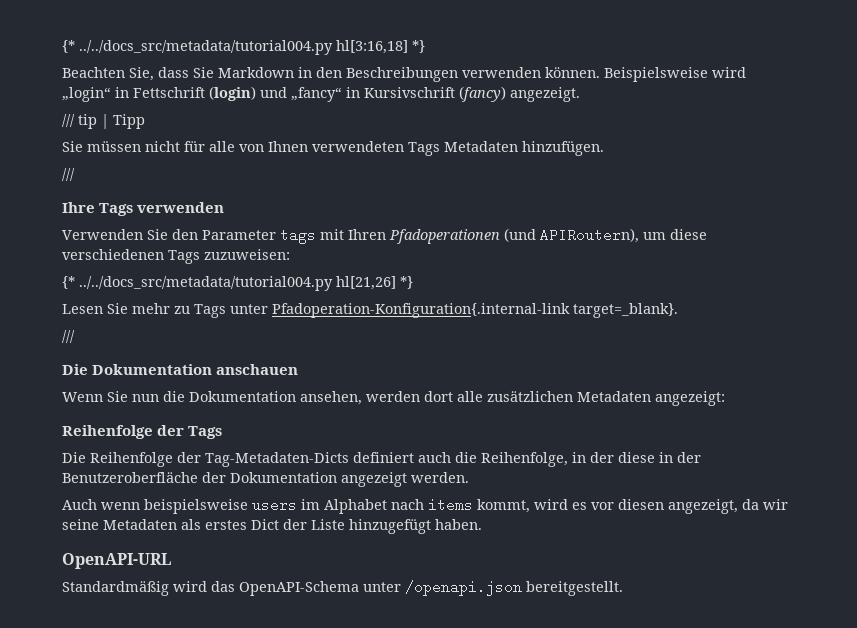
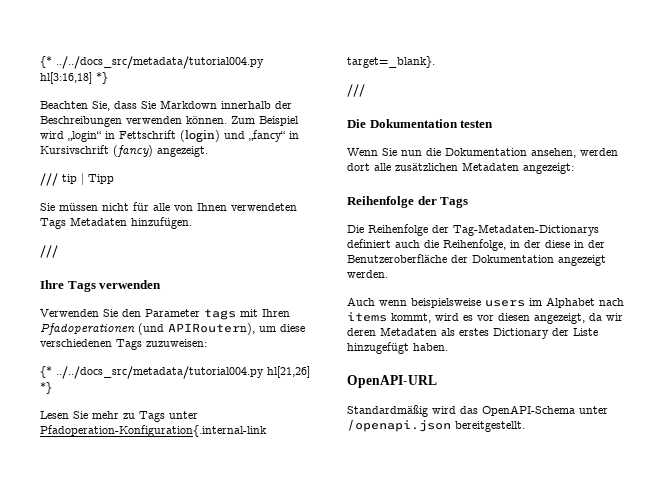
- Beachten Sie, dass Sie Markdown in den Beschreibungen verwenden können.
+ Beachten Sie, dass Sie Markdown innerhalb der Beschreibungen verwenden können.
- Beispielsweise wird „login“ in Fettschrift (login) und „fancy“ in Kursivschrift (fancy) angezeigt.
+ Zum Beispiel wird „login“ in Fettschrift (login) und „fancy“ in Kursivschrift (fancy) angezeigt.
- Die Dokumentation anschauen
+ Die Dokumentation testen
- Die Reihenfolge der Tag-Metadaten-Dicts definiert auch die Reihenfolge, in der diese in der Benutzeroberfläche der Dokumentation angezeigt werden.
+ Die Reihenfolge der Tag-Metadaten-Dictionarys definiert auch die Reihenfolge, in der diese in der Benutzeroberfläche der Dokumentation angezeigt werden.
- Auch wenn beispielsweise users im Alphabet nach items kommt, wird es vor diesen angezeigt, da wir seine Metadaten als erstes Dict der Liste hinzugefügt haben.
+ Auch wenn beispielsweise users im Alphabet nach items kommt, wird es vor diesen angezeigt, da wir deren Metadaten als erstes Dictionary der Liste hinzugefügt haben.

